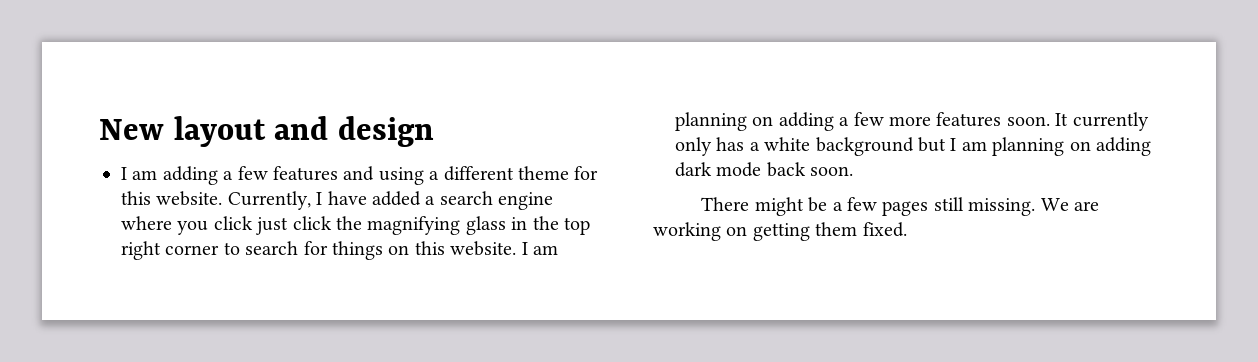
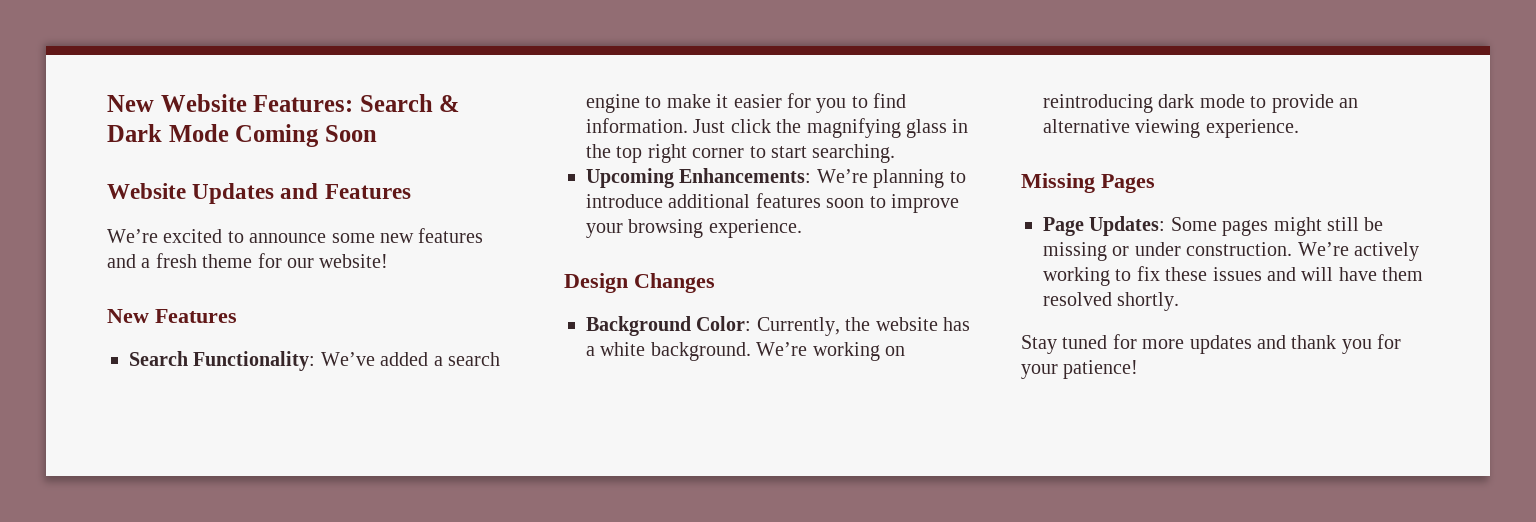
- New layout and design
- I am adding a few features and using a different theme for this website. Currently, I have added a search engine where you click just click the magnifying glass in the top right corner to search for things on this website. I am planning on adding a few more features soon. It currently only has a white background but I am planning on adding dark mode back soon.
- There might be a few pages still missing. We are working on getting them fixed.
+ New Website Features: Search & Dark Mode Coming Soon
+ Website Updates and Features
+ We’re excited to announce some new features and a fresh theme for our website!
+ New Features
+ Search Functionality: We’ve added a search engine to make it easier for you to find information. Just click the magnifying glass in the top right corner to start searching.
+ Upcoming Enhancements: We’re planning to introduce additional features soon to improve your browsing experience.
+ Design Changes
+ Background Color: Currently, the website has a white background. We’re working on reintroducing dark mode to provide an alternative viewing experience.
+ Missing Pages
+ Page Updates: Some pages might still be missing or under construction. We’re actively working to fix these issues and will have them resolved shortly.
+ Stay tuned for more updates and thank you for your patience!

